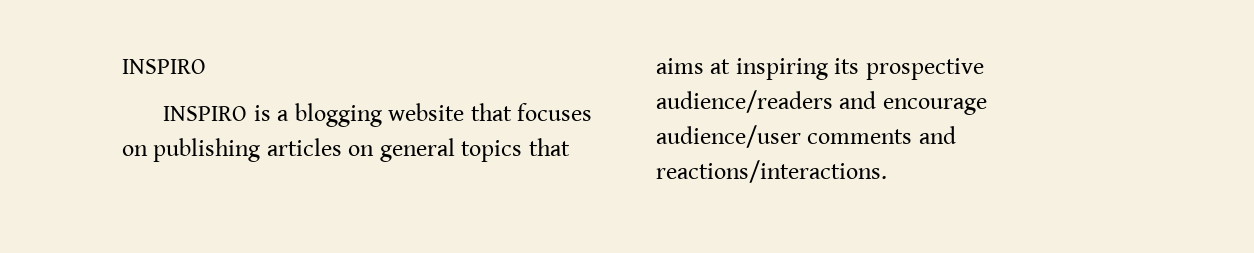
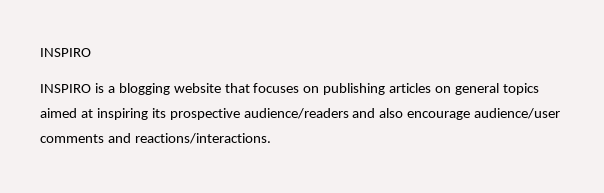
- INSPIRO is a blogging website that focuses on publishing articles on general topics that aims at inspiring its prospective audience/readers and encourage audience/user comments and reactions/interactions.
+ INSPIRO is a blogging website that focuses on publishing articles on general topics aimed at inspiring its prospective audience/readers and also encourage audience/user comments and reactions/interactions.

